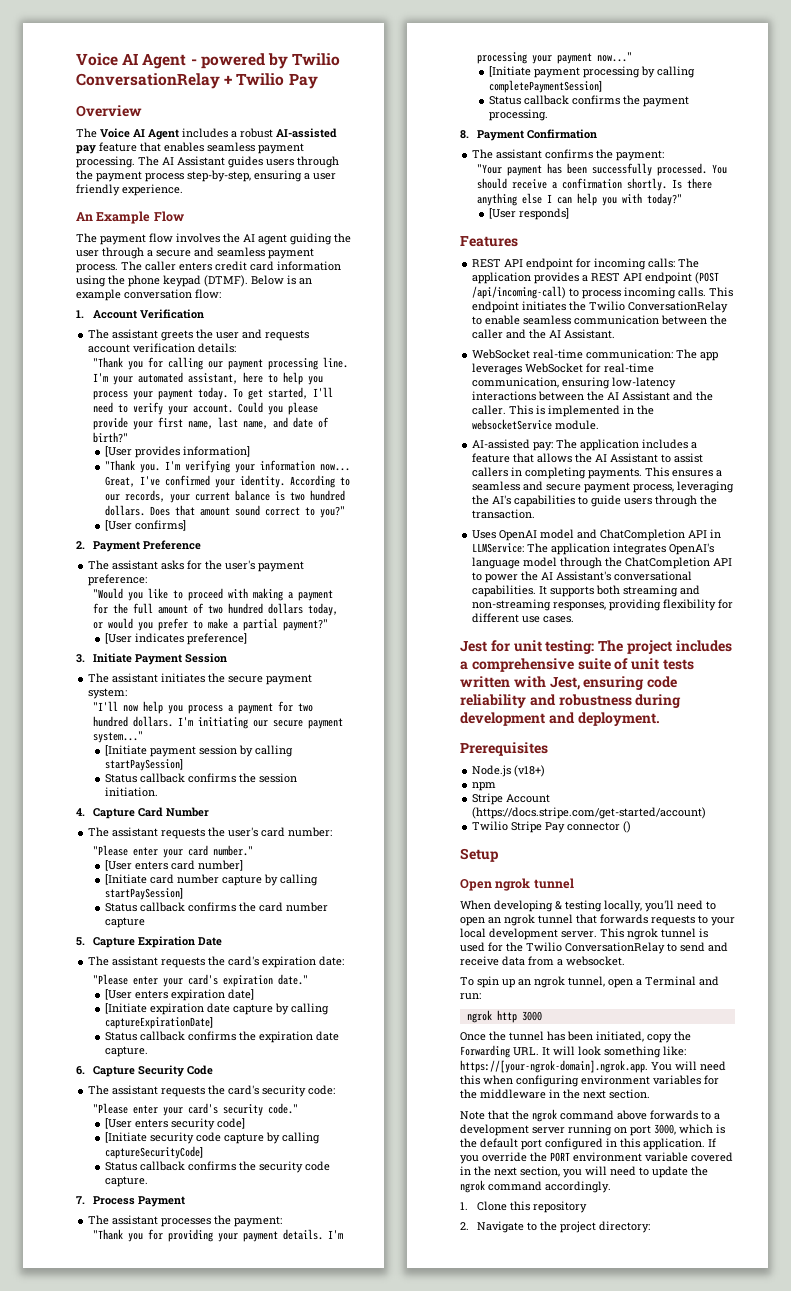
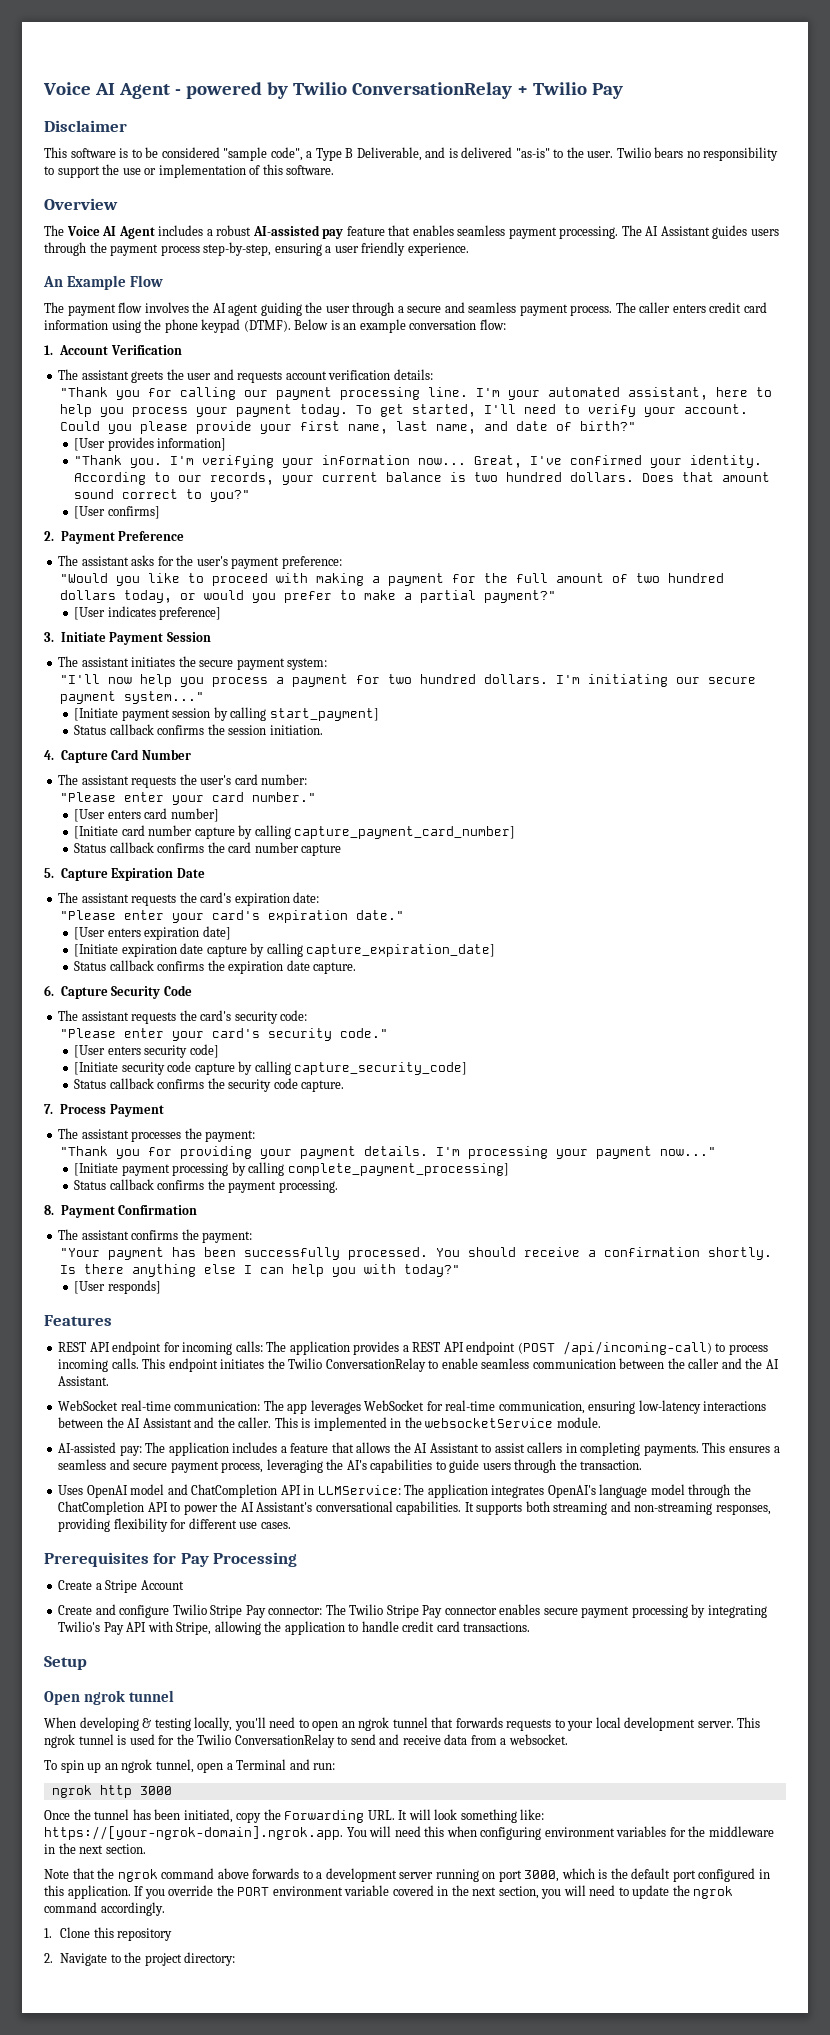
+ Disclaimer
+ This software is to be considered "sample code", a Type B Deliverable, and is delivered "as-is" to the user. Twilio bears no responsibility to support the use or implementation of this software.
- [Initiate payment session by calling startPaySession]
+ [Initiate payment session by calling start_payment]
- [Initiate card number capture by calling startPaySession]
+ [Initiate card number capture by calling capture_payment_card_number]
- [Initiate expiration date capture by calling captureExpirationDate]
+ [Initiate expiration date capture by calling capture_expiration_date]
- [Initiate security code capture by calling captureSecurityCode]
+ [Initiate security code capture by calling capture_security_code]
- [Initiate payment processing by calling completePaymentSession]
+ [Initiate payment processing by calling complete_payment_processing]
- Jest for unit testing: The project includes a comprehensive suite of unit tests written with Jest, ensuring code reliability and robustness during development and deployment.
- Prerequisites
- Node.js (v18+)
- npm
- Stripe Account (https://docs.stripe.com/get-started/account)
- Twilio Stripe Pay connector ()
+ Prerequisites for Pay Processing
+ Create a Stripe Account
+ Create and configure Twilio Stripe Pay connector: The Twilio Stripe Pay connector enables secure payment processing by integrating Twilio's Pay API with Stripe, allowing the application to handle credit card transactions.

